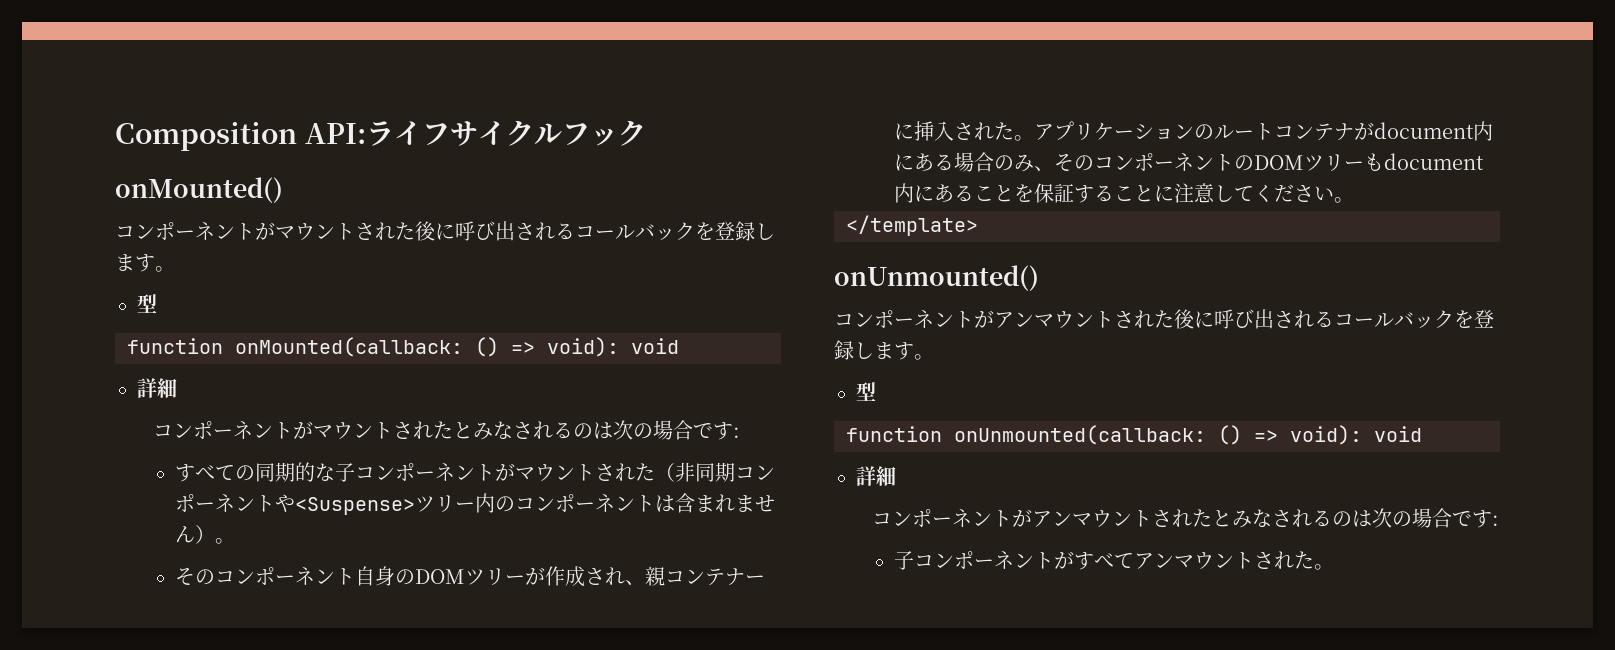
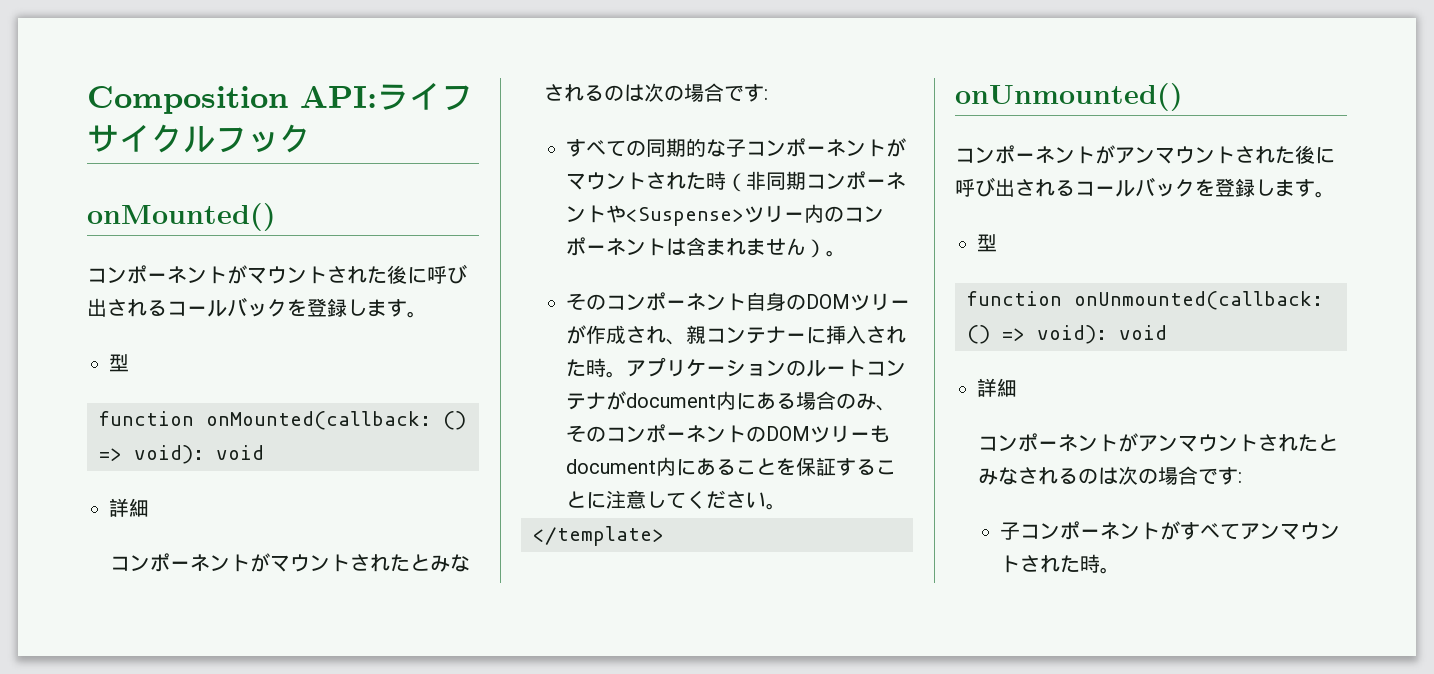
- すべての同期的な子コンポーネントがマウントされた（非同期コンポーネントや<Suspense>ツリー内のコンポーネントは含まれません）。
+ すべての同期的な子コンポーネントがマウントされた時（非同期コンポーネントや<Suspense>ツリー内のコンポーネントは含まれません）。
- そのコンポーネント自身のDOMツリーが作成され、親コンテナーに挿入された。
+ そのコンポーネント自身のDOMツリーが作成され、親コンテナーに挿入された時。
- 子コンポーネントがすべてアンマウントされた。
+ 子コンポーネントがすべてアンマウントされた時。

